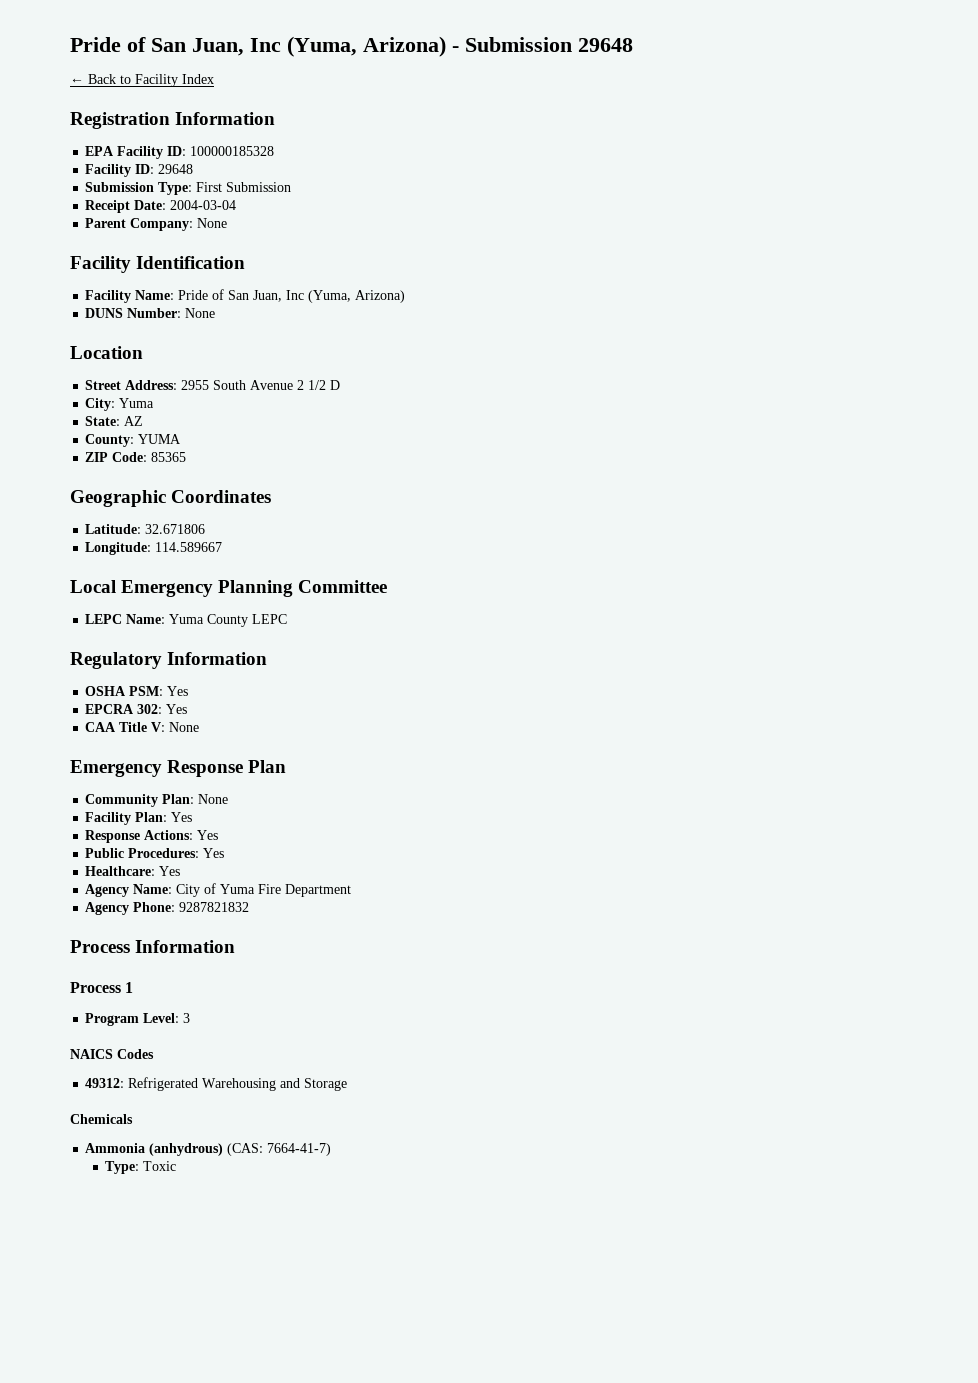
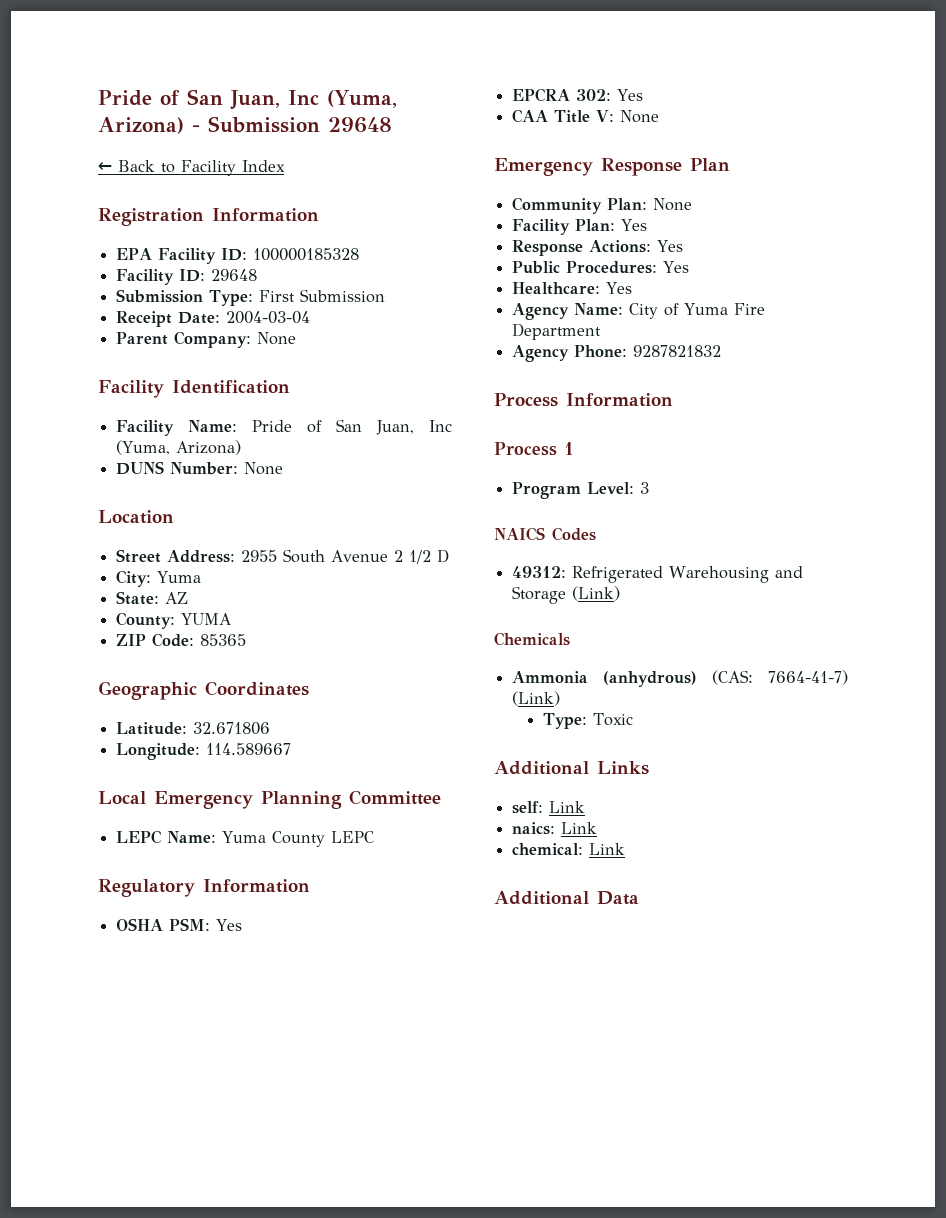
- 49312: Refrigerated Warehousing and Storage
+ 49312: Refrigerated Warehousing and Storage (Link)
- Ammonia (anhydrous) (CAS: 7664-41-7)
+ Ammonia (anhydrous) (CAS: 7664-41-7) (Link)
+ Additional Links
+ self: Link
+ naics: Link
+ chemical: Link
+ Additional Data

